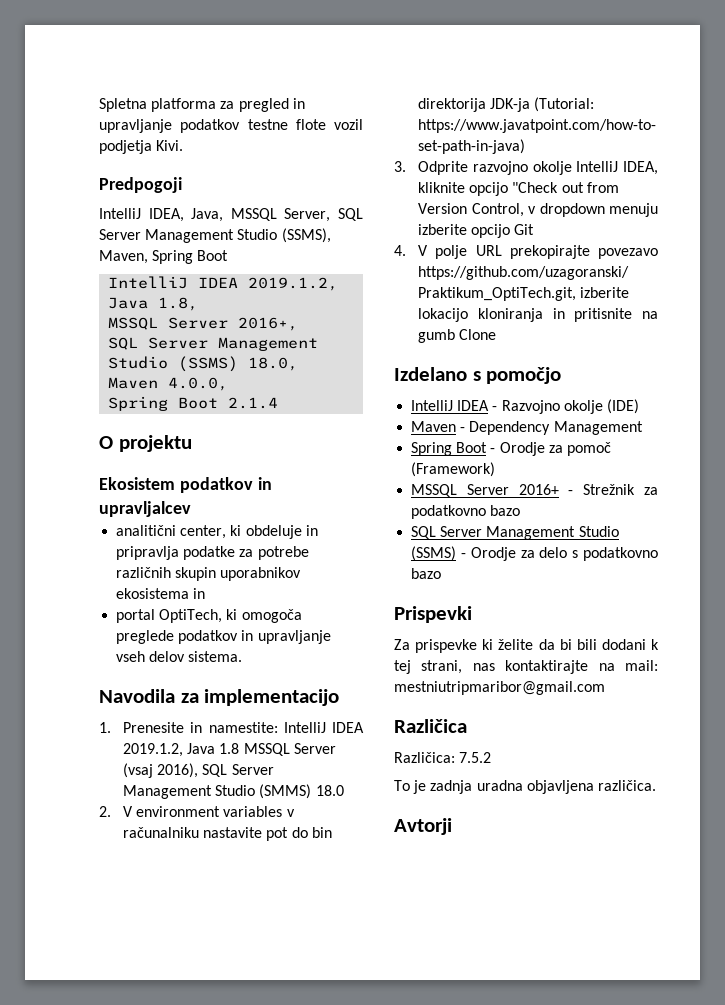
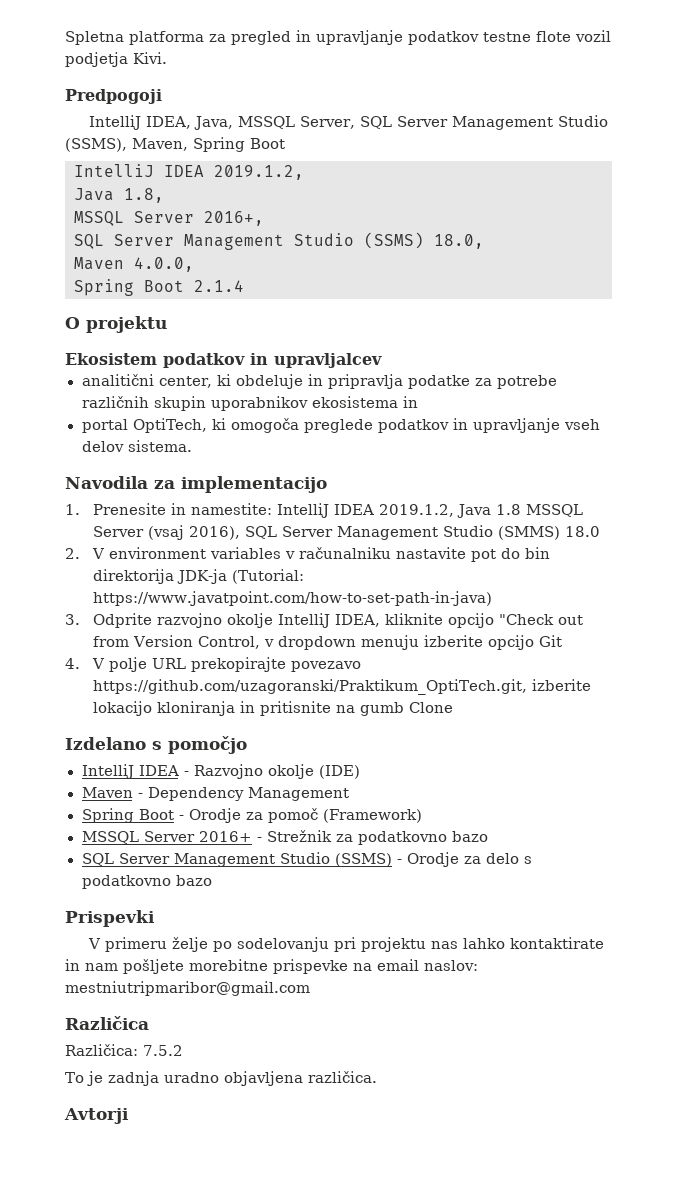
- Za prispevke ki želite da bi bili dodani k tej strani, nas kontaktirajte na mail: mestniutripmaribor@gmail.com
+ V primeru želje po sodelovanju pri projektu nas lahko kontaktirate in nam pošljete morebitne prispevke na email naslov: mestniutripmaribor@gmail.com
- To je zadnja uradna objavljena različica.
+ To je zadnja uradno objavljena različica.

